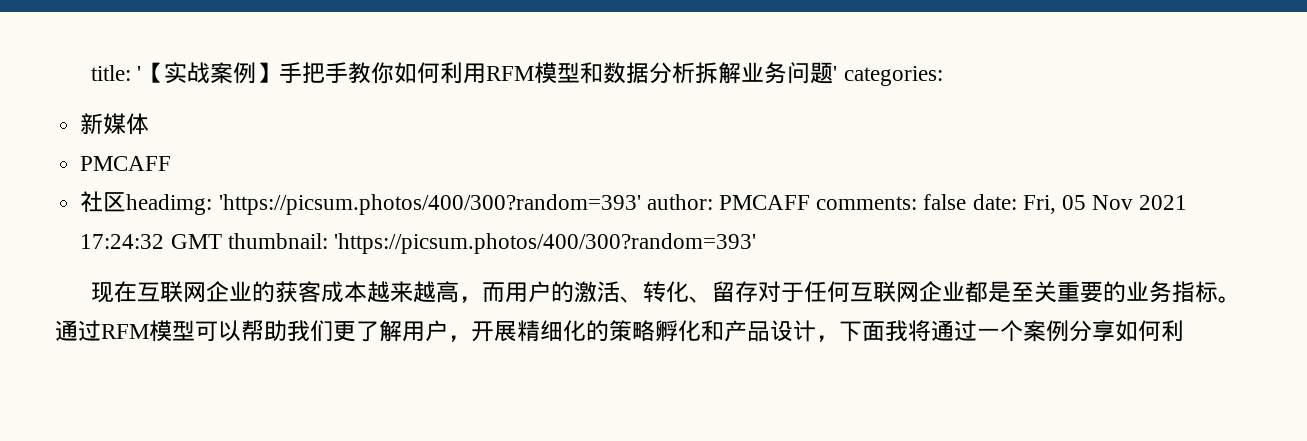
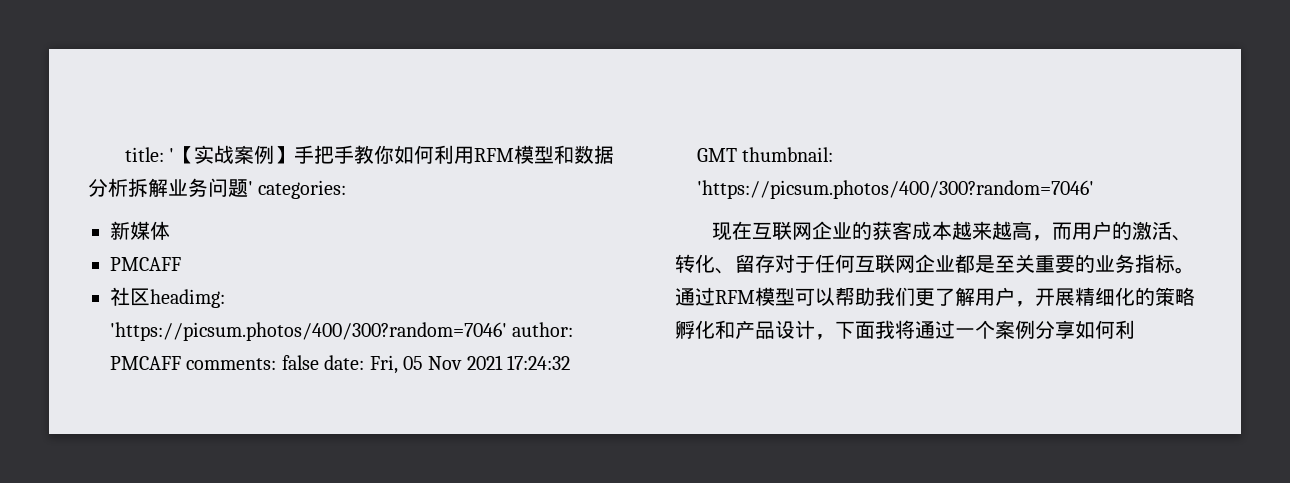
- 社区headimg: 'https://picsum.photos/400/300?random=393' author: PMCAFF comments: false date: Fri, 05 Nov 2021 17:24:32 GMT thumbnail: 'https://picsum.photos/400/300?random=393'
+ 社区headimg: 'https://picsum.photos/400/300?random=7046' author: PMCAFF comments: false date: Fri, 05 Nov 2021 17:24:32 GMT thumbnail: 'https://picsum.photos/400/300?random=7046'

